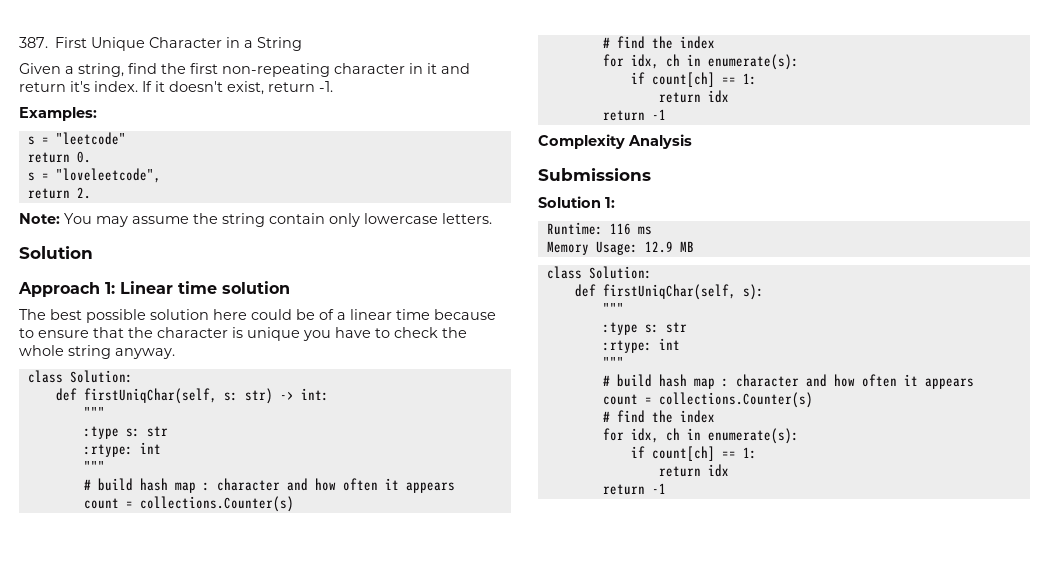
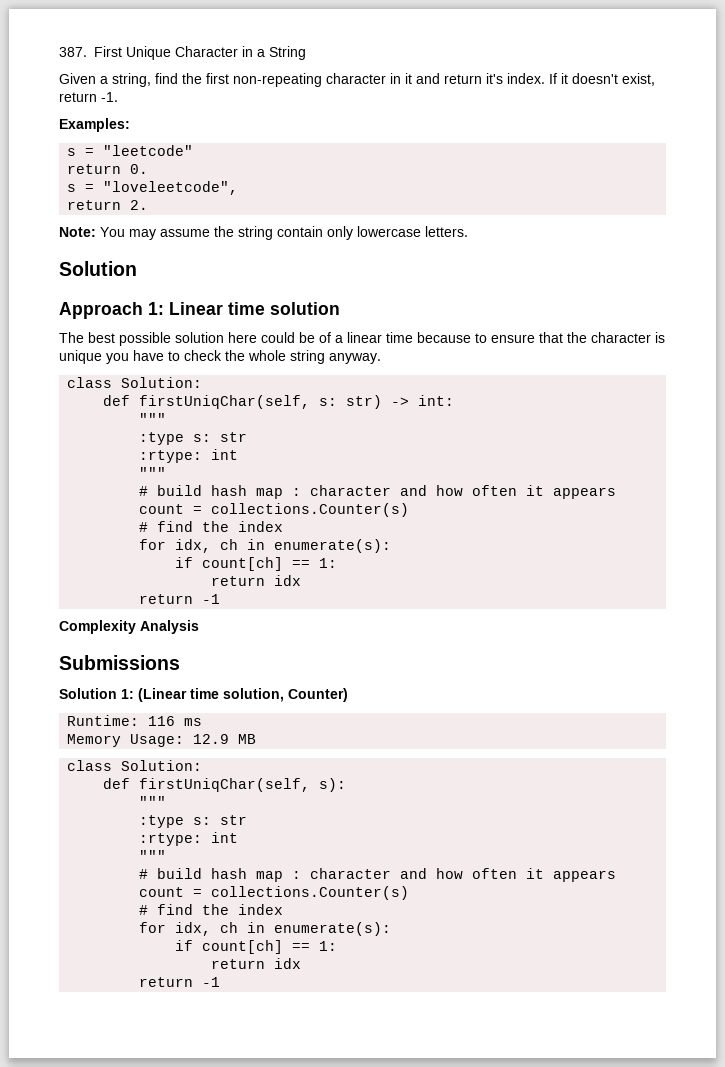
- Solution 1:
+ Solution 1: (Linear time solution, Counter)

